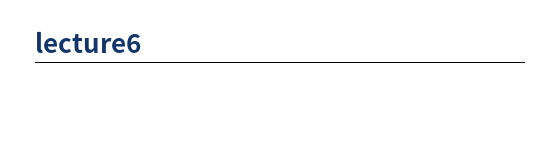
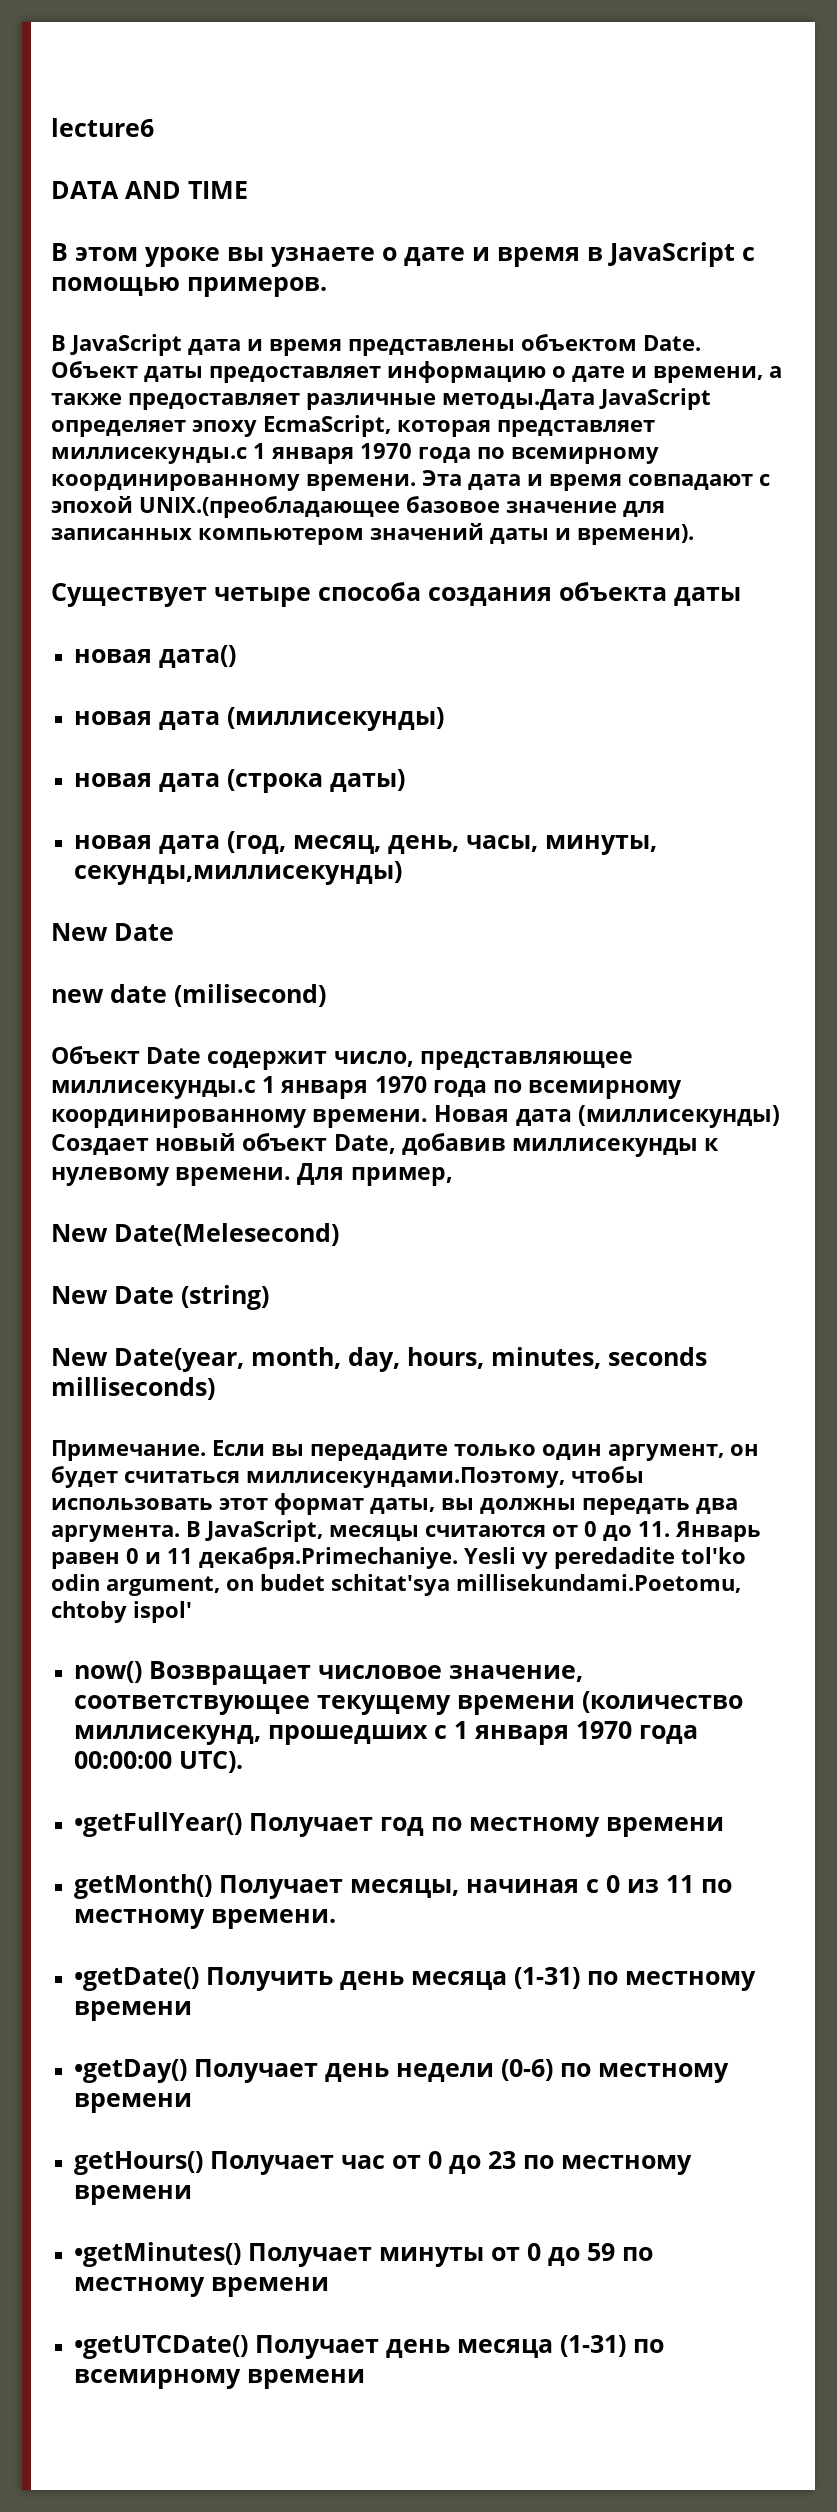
+ DATA AND TIME
+ В этом уроке вы узнаете о дате и время в JavaScript с помощью примеров.
+ В JavaScript дата и время представлены объектом Date. Объект даты предоставляет информацию о дате и времени, а также предоставляет различные методы.Дата JavaScript определяет эпоху EcmaScript, которая представляет миллисекунды.с 1 января 1970 года по всемирному координированному времени. Эта дата и время совпадают с эпохой UNIX.(преобладающее базовое значение для записанных компьютером значений даты и времени).
+ Существует четыре способа создания объекта даты
+ новая дата()
+ новая дата (миллисекунды)
+ новая дата (строка даты)
+ новая дата (год, месяц, день, часы, минуты, секунды,миллисекунды)
+ New Date
+ new date (milisecond)
+ Объект Date содержит число, представляющее миллисекунды.с 1 января 1970 года по всемирному координированному времени. Новая дата (миллисекунды) Создает новый объект Date, добавив миллисекунды к нулевому времени. Для пример,
+ New Date(Melesecond)
+ New Date (string)
+ New Date(year, month, day, hours, minutes, seconds milliseconds)
+ Примечание. Если вы передадите только один аргумент, он будет считаться миллисекундами.Поэтому, чтобы использовать этот формат даты, вы должны передать два аргумента. В JavaScript, месяцы считаются от 0 до 11. Январь равен 0 и 11 декабря.Primechaniye. Yesli vy peredadite tol'ko odin argument, on budet schitat'sya millisekundami.Poetomu, chtoby ispol'
+ now() Возвращает числовое значение, соответствующее текущему времени (количество миллисекунд, прошедших с 1 января 1970 года 00:00:00 UTC).
+ •getFullYear() Получает год по местному времени
+ getMonth() Получает месяцы, начиная с 0 из 11 по местному времени.
+ •getDate() Получить день месяца (1-31) по местному времени
+ •getDay() Получает день недели (0-6) по местному времени
+ getHours() Получает час от 0 до 23 по местному времени
+ •getMinutes() Получает минуты от 0 до 59 по местному времени
+ •getUTCDate() Получает день месяца (1-31) по всемирному времени

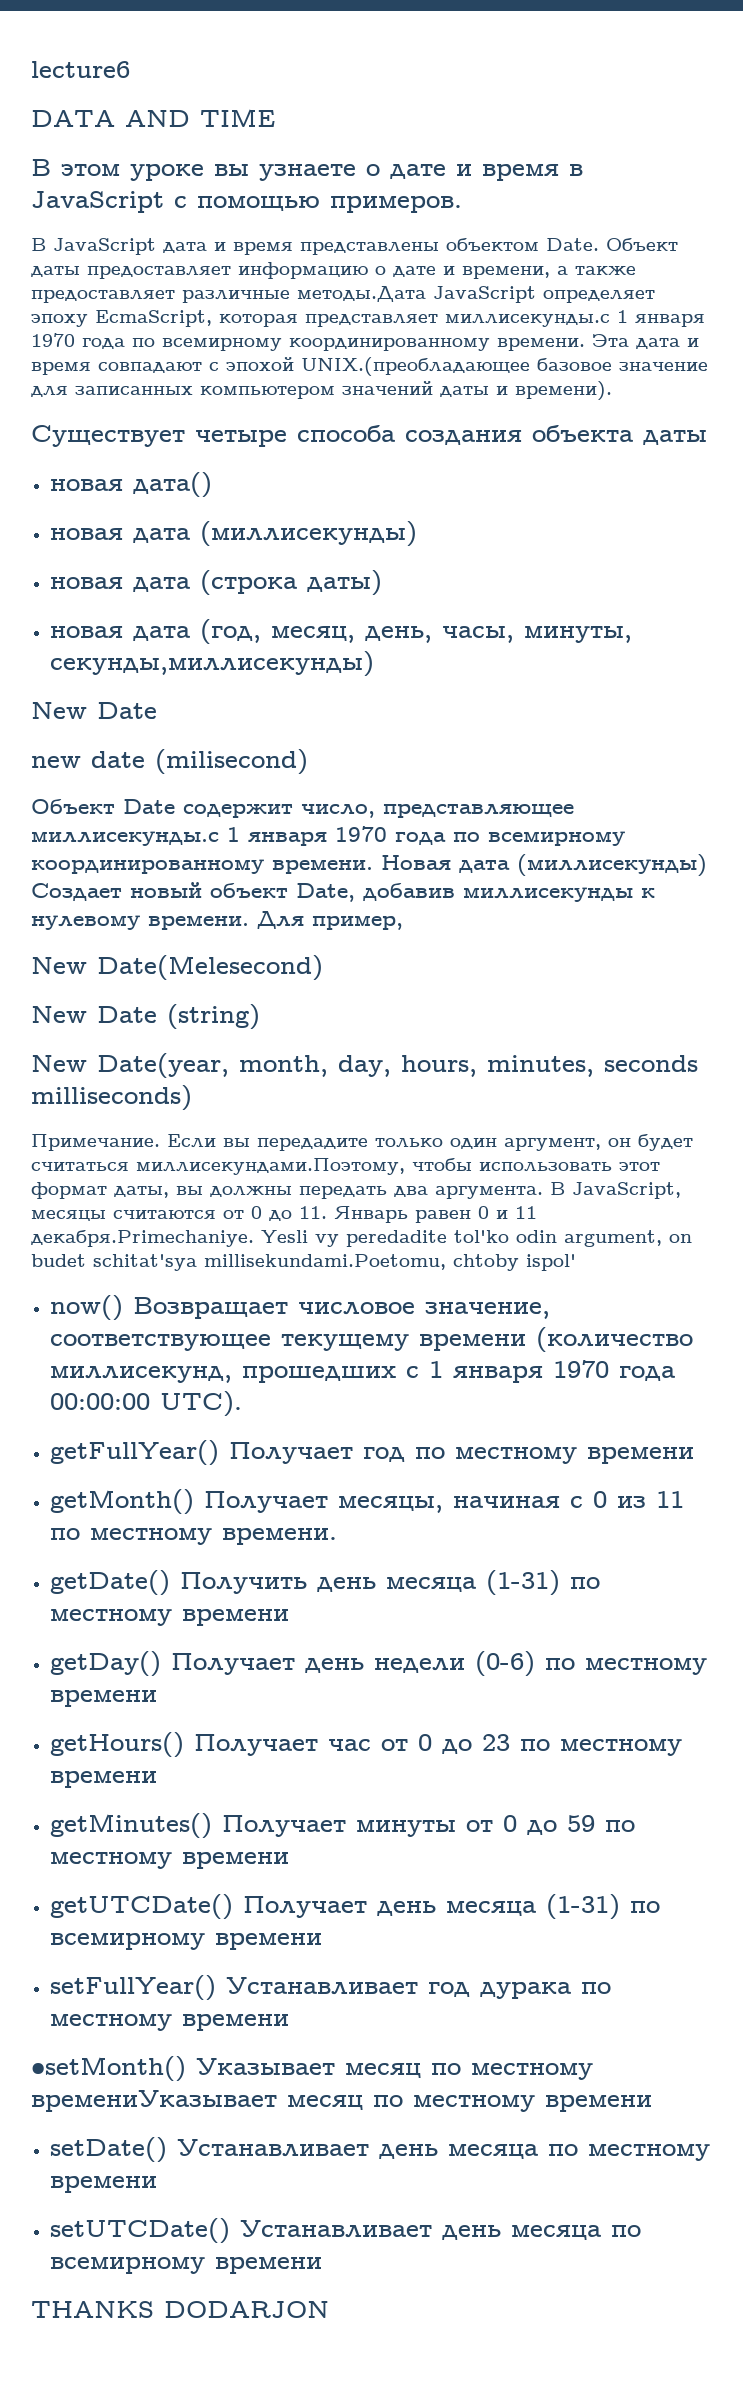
- •getFullYear() Получает год по местному времени
+ getFullYear() Получает год по местному времени
- •getDate() Получить день месяца (1-31) по местному времени
+ getDate() Получить день месяца (1-31) по местному времени
- •getDay() Получает день недели (0-6) по местному времени
+ getDay() Получает день недели (0-6) по местному времени
- •getMinutes() Получает минуты от 0 до 59 по местному времени
+ getMinutes() Получает минуты от 0 до 59 по местному времени
- •getUTCDate() Получает день месяца (1-31) по всемирному времени
+ getUTCDate() Получает день месяца (1-31) по всемирному времени
+ setFullYear() Устанавливает год дурака по местному времени
+ •setMonth() Указывает месяц по местному времениУказывает месяц по местному времени
+ setDate() Устанавливает день месяца по местному времени
+ setUTCDate() Устанавливает день месяца по всемирному времени
+ THANKS DODARJON

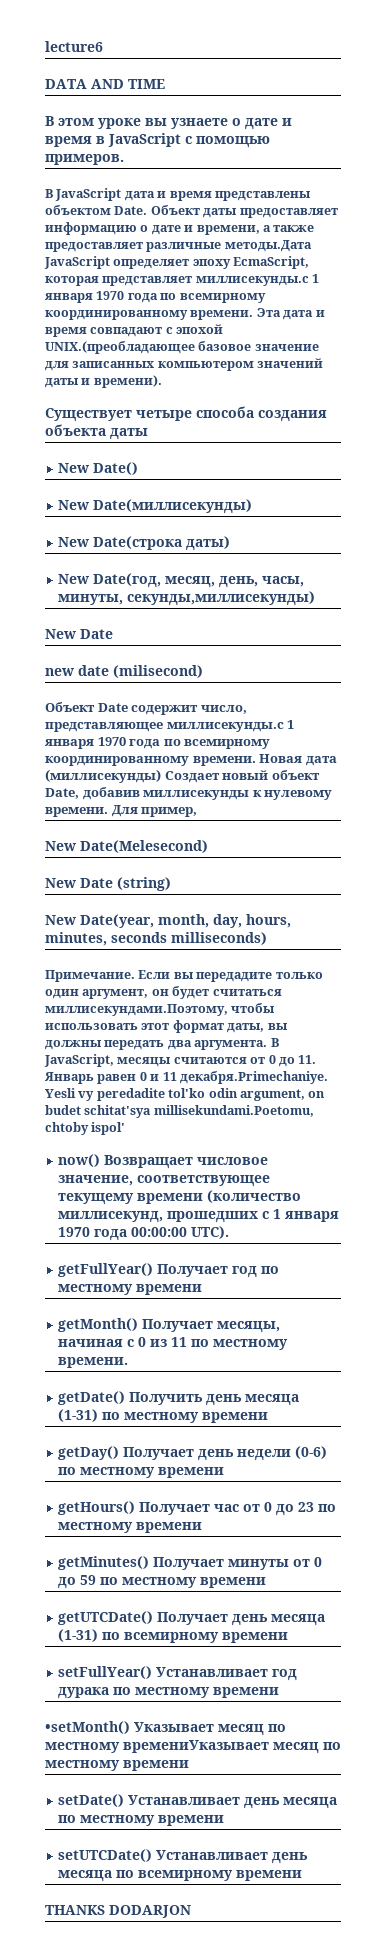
- новая дата()
- новая дата (миллисекунды)
- новая дата (строка даты)
- новая дата (год, месяц, день, часы, минуты, секунды,миллисекунды)
+ New Date()
+ New Date(миллисекунды)
+ New Date(строка даты)
+ New Date(год, месяц, день, часы, минуты, секунды,миллисекунды)

